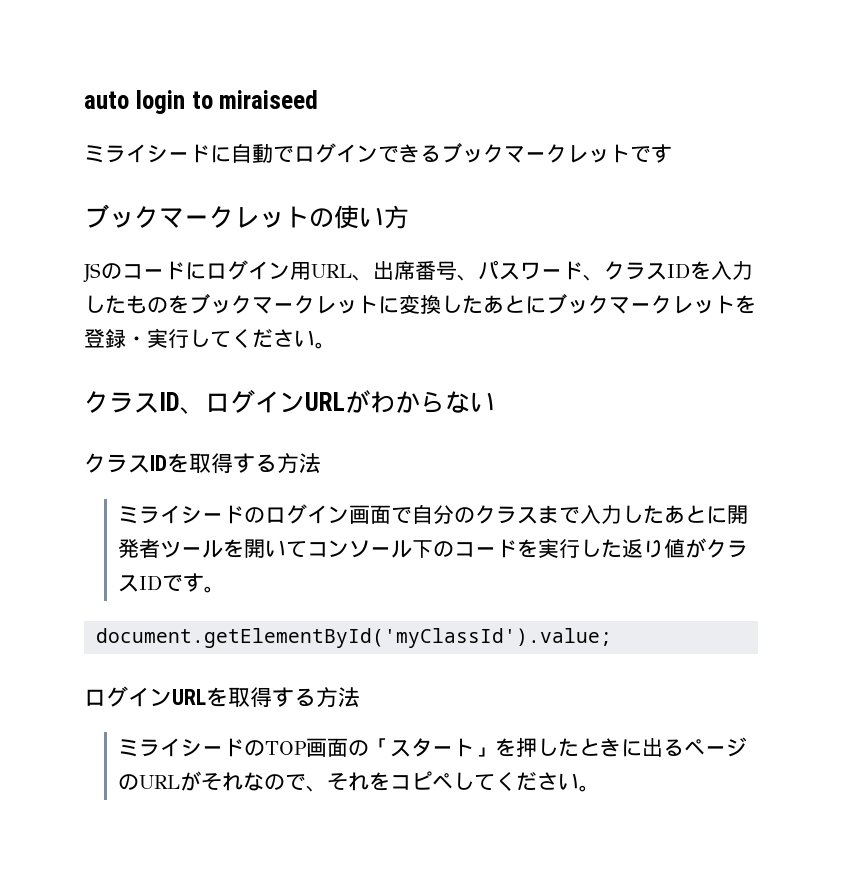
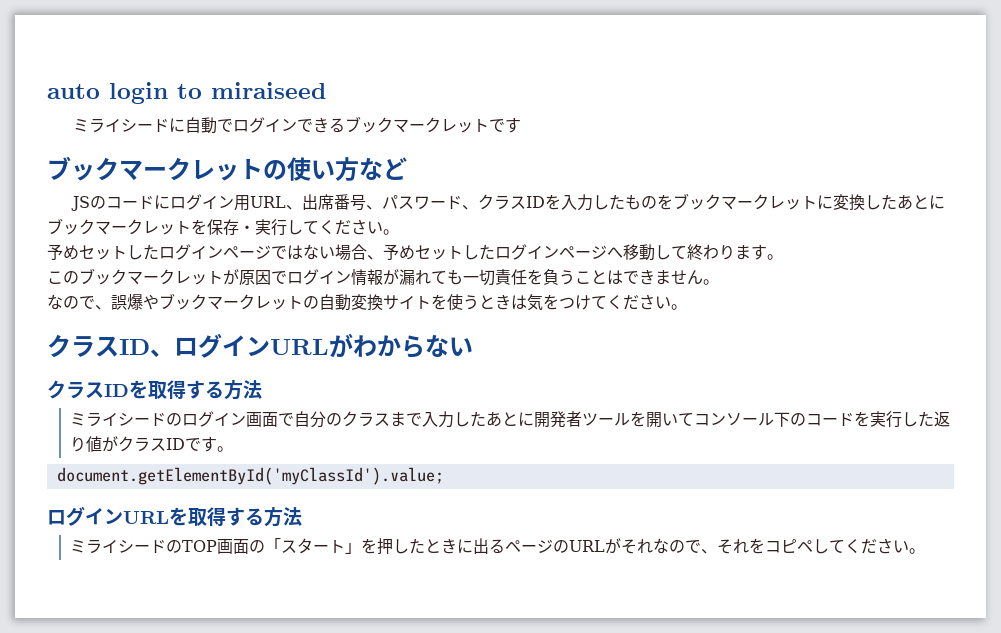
- ブックマークレットの使い方
+ ブックマークレットの使い方など
- JSのコードにログイン用URL、出席番号、パスワード、クラスIDを入力したものをブックマークレットに変換したあとにブックマークレットを登録・実行してください。
+ JSのコードにログイン用URL、出席番号、パスワード、クラスIDを入力したものをブックマークレットに変換したあとにブックマークレットを保存・実行してください。
+ 予めセットしたログインページではない場合、予めセットしたログインページへ移動して終わります。
+ このブックマークレットが原因でログイン情報が漏れても一切責任を負うことはできません。
+ なので、誤爆やブックマークレットの自動変換サイトを使うときは気をつけてください。

